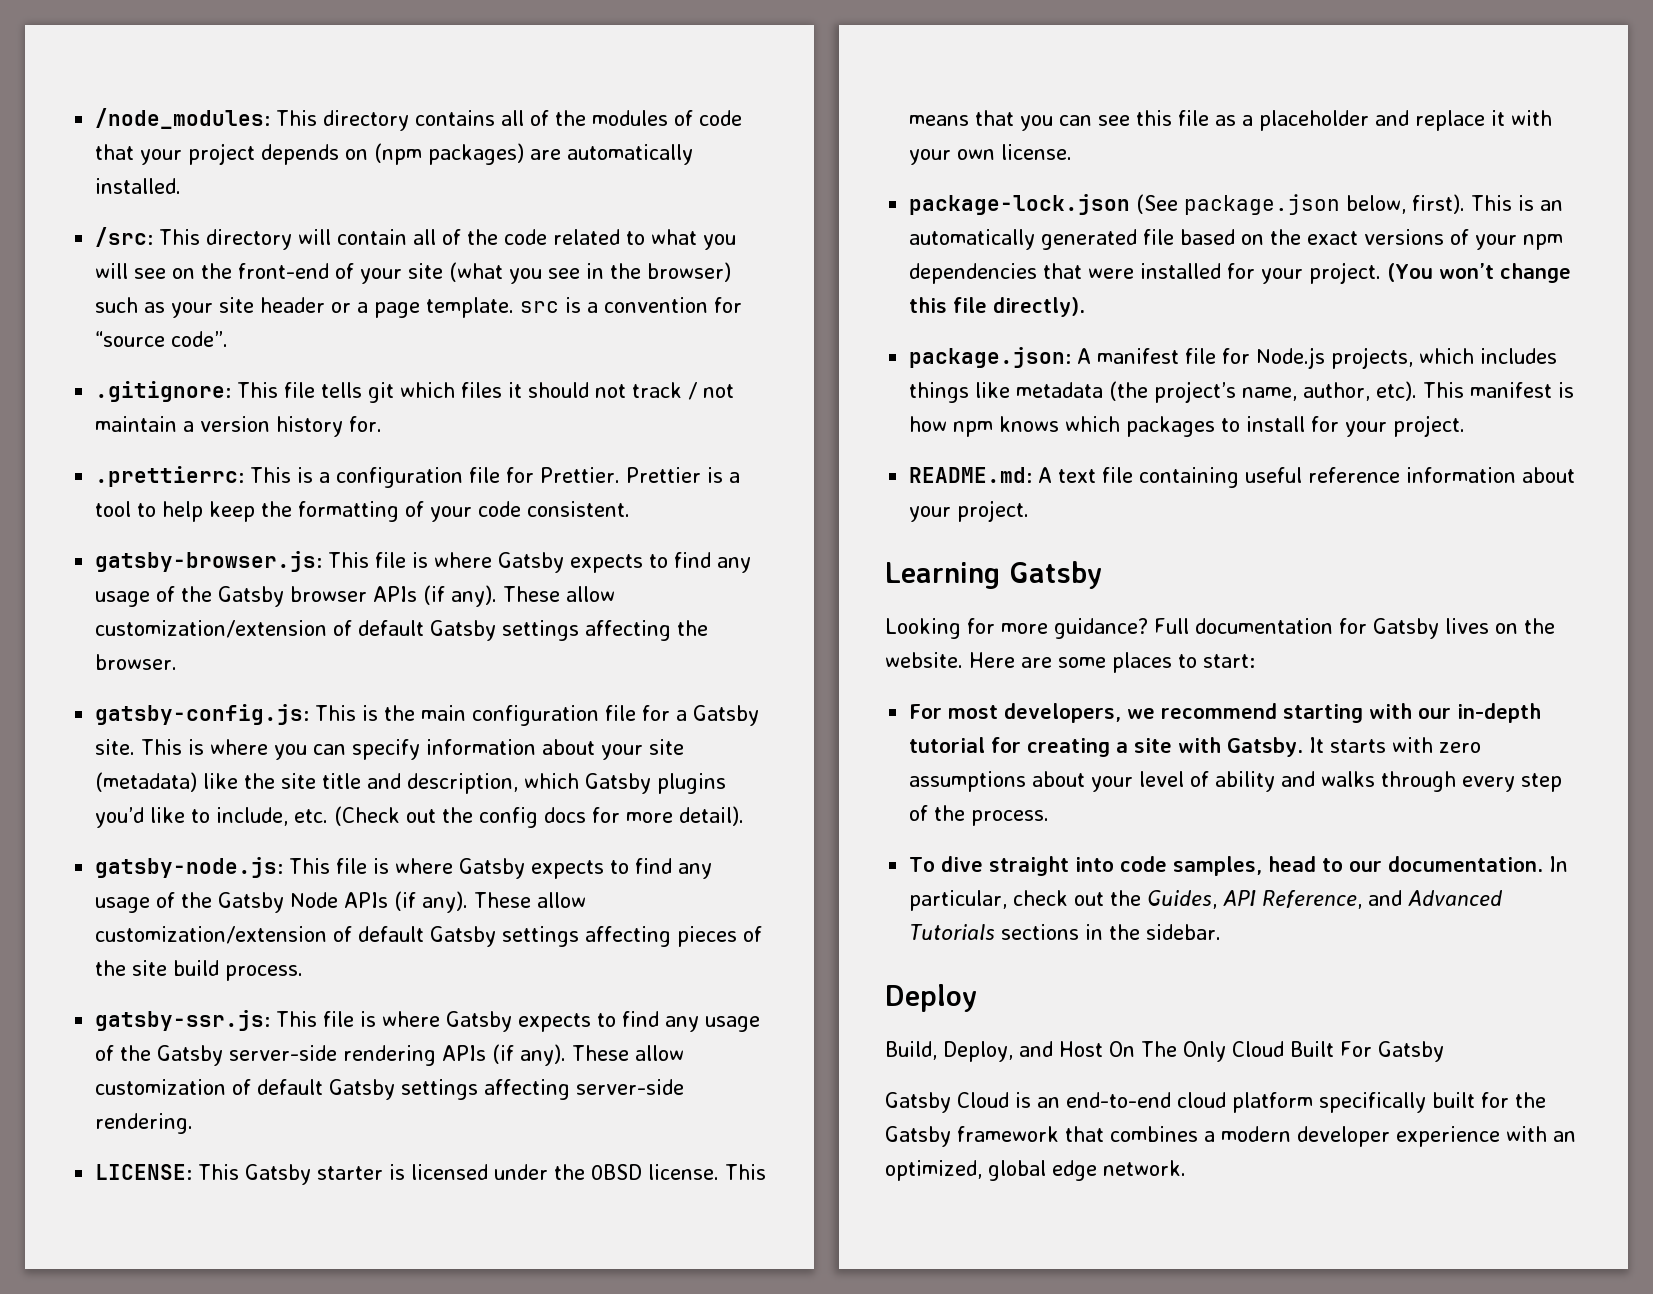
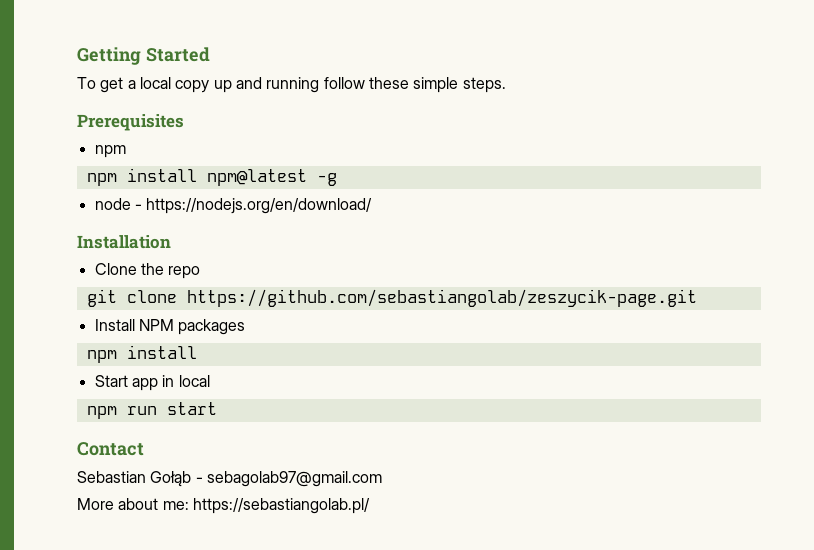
- /node_modules: This directory contains all of the modules of code that your project depends on (npm packages) are automatically installed.
- /src: This directory will contain all of the code related to what you will see on the front-end of your site (what you see in the browser) such as your site header or a page template. src is a convention for “source code”.
- .gitignore: This file tells git which files it should not track / not maintain a version history for.
- .prettierrc: This is a configuration file for Prettier. Prettier is a tool to help keep the formatting of your code consistent.
- gatsby-browser.js: This file is where Gatsby expects to find any usage of the Gatsby browser APIs (if any). These allow customization/extension of default Gatsby settings affecting the browser.
- gatsby-config.js: This is the main configuration file for a Gatsby site. This is where you can specify information about your site (metadata) like the site title and description, which Gatsby plugins you’d like to include, etc. (Check out the config docs for more detail).
- gatsby-node.js: This file is where Gatsby expects to find any usage of the Gatsby Node APIs (if any). These allow customization/extension of default Gatsby settings affecting pieces of the site build process.
- gatsby-ssr.js: This file is where Gatsby expects to find any usage of the Gatsby server-side rendering APIs (if any). These allow customization of default Gatsby settings affecting server-side rendering.
- LICENSE: This Gatsby starter is licensed under the 0BSD license. This means that you can see this file as a placeholder and replace it with your own license.
- package-lock.json (See package.json below, first). This is an automatically generated file based on the exact versions of your npm dependencies that were installed for your project. (You won’t change this file directly).
- package.json: A manifest file for Node.js projects, which includes things like metadata (the project’s name, author, etc). This manifest is how npm knows which packages to install for your project.
- README.md: A text file containing useful reference information about your project.
- Learning Gatsby
- Looking for more guidance? Full documentation for Gatsby lives on the website. Here are some places to start:
- For most developers, we recommend starting with our in-depth tutorial for creating a site with Gatsby. It starts with zero assumptions about your level of ability and walks through every step of the process.
- To dive straight into code samples, head to our documentation. In particular, check out the Guides, API Reference, and Advanced Tutorials sections in the sidebar.
- Deploy
- Build, Deploy, and Host On The Only Cloud Built For Gatsby
- Gatsby Cloud is an end-to-end cloud platform specifically built for the Gatsby framework that combines a modern developer experience with an optimized, global edge network.
+ Getting Started
+ To get a local copy up and running follow these simple steps.
+ Prerequisites
+ npm
+ npm install npm@latest -g
+ node - https://nodejs.org/en/download/
+ Installation
+ Clone the repo
+ git clone https://github.com/sebastiangolab/zeszycik-page.git
+ Install NPM packages
+ npm install
+ Start app in local
+ npm run start
+ Contact
+ Sebastian Gołąb - sebagolab97@gmail.com
+ More about me: https://sebastiangolab.pl/

